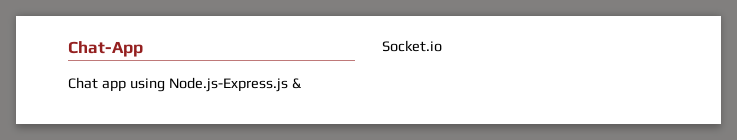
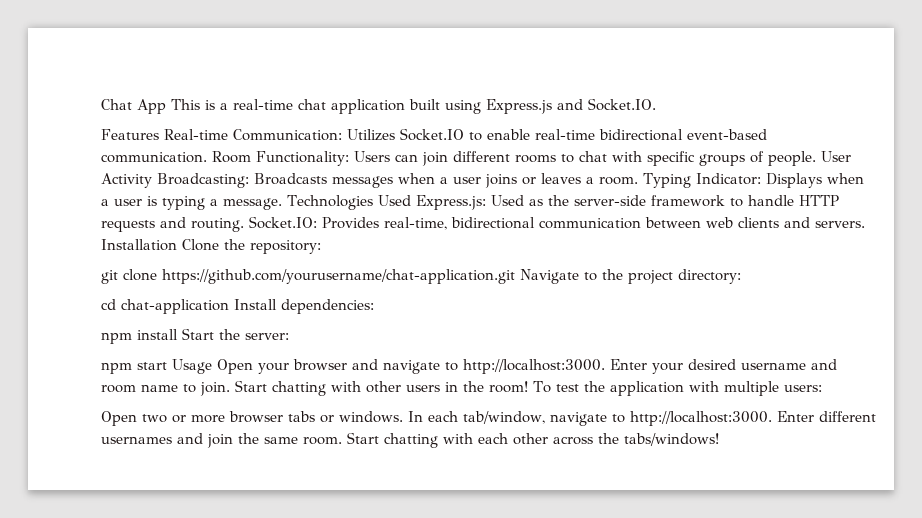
- Chat-App
- Chat app using Node.js-Express.js & Socket.io
+ Chat App This is a real-time chat application built using Express.js and Socket.IO.
+ Features Real-time Communication: Utilizes Socket.IO to enable real-time bidirectional event-based communication. Room Functionality: Users can join different rooms to chat with specific groups of people. User Activity Broadcasting: Broadcasts messages when a user joins or leaves a room. Typing Indicator: Displays when a user is typing a message. Technologies Used Express.js: Used as the server-side framework to handle HTTP requests and routing. Socket.IO: Provides real-time, bidirectional communication between web clients and servers. Installation Clone the repository:
+ git clone https://github.com/yourusername/chat-application.git Navigate to the project directory:
+ cd chat-application Install dependencies:
+ npm install Start the server:
+ npm start Usage Open your browser and navigate to http://localhost:3000. Enter your desired username and room name to join. Start chatting with other users in the room! To test the application with multiple users:
+ Open two or more browser tabs or windows. In each tab/window, navigate to http://localhost:3000. Enter different usernames and join the same room. Start chatting with each other across the tabs/windows!

